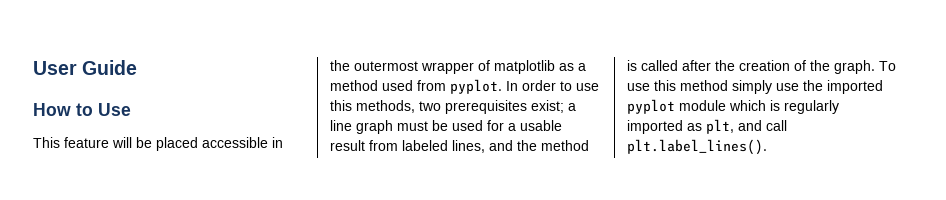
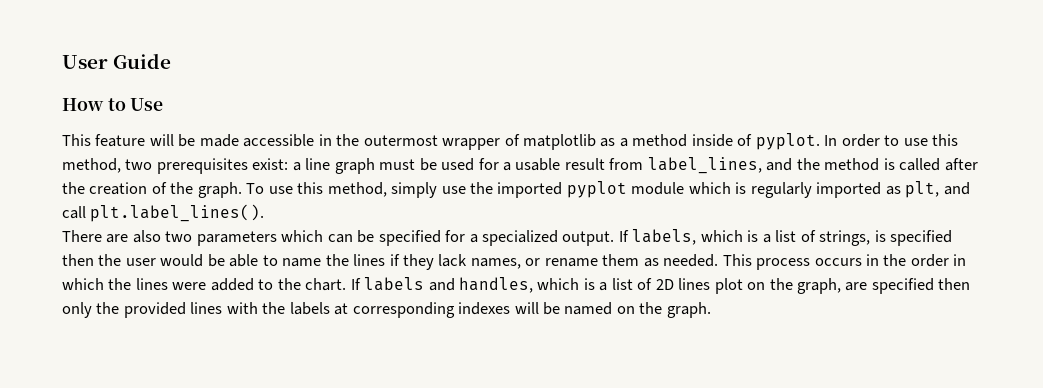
- This feature will be placed accessible in the outermost wrapper of matplotlib as a method used from pyplot.
+ This feature will be made accessible in the outermost wrapper of matplotlib as a method inside of pyplot.
- In order to use this methods, two prerequisites exist; a line graph must be used for a usable result from labeled lines, and the method is called after the creation of the graph.
+ In order to use this method, two prerequisites exist: a line graph must be used for a usable result from label_lines, and the method is called after the creation of the graph.
- To use this method simply use the imported pyplot module which is regularly imported as plt, and call plt.label_lines().
+ To use this method, simply use the imported pyplot module which is regularly imported as plt, and call plt.label_lines().
+ There are also two parameters which can be specified for a specialized output. If labels, which is a list of strings, is specified then the user would be able to name the lines if they lack names, or rename them as needed. This process occurs in the order in which the lines were added to the chart. If labels and handles, which is a list of 2D lines plot on the graph, are specified then only the provided lines with the labels at corresponding indexes will be named on the graph.

